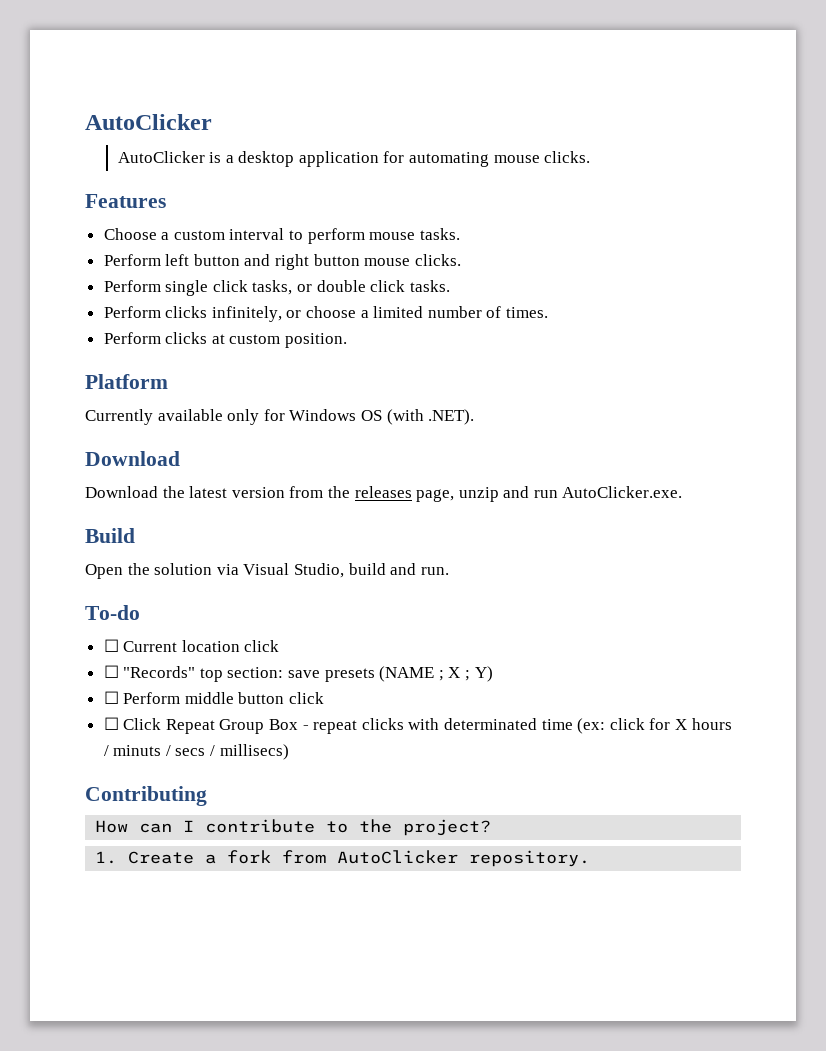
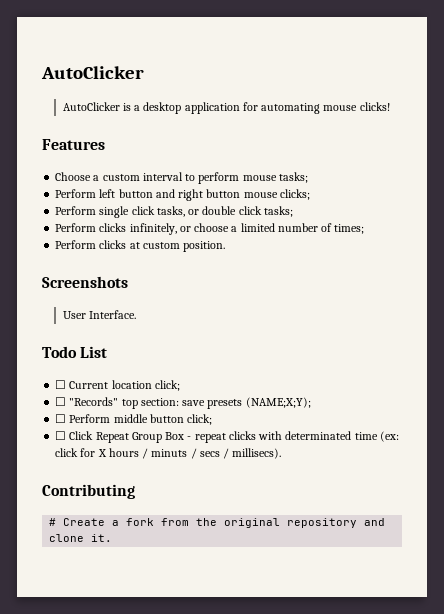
- AutoClicker is a desktop application for automating mouse clicks.
+ AutoClicker is a desktop application for automating mouse clicks!
- Choose a custom interval to perform mouse tasks.
+ Choose a custom interval to perform mouse tasks;
- Perform left button and right button mouse clicks.
+ Perform left button and right button mouse clicks;
- Perform single click tasks, or double click tasks.
+ Perform single click tasks, or double click tasks;
- Perform clicks infinitely, or choose a limited number of times.
+ Perform clicks infinitely, or choose a limited number of times;
- Platform
- Currently available only for Windows OS (with .NET).
- Download
- Download the latest version from the releases page, unzip and run AutoClicker.exe.
- Build
- Open the solution via Visual Studio, build and run.
- To-do
+ Screenshots
+ User Interface.
+ Todo List
- ☐ Current location click
+ ☐ Current location click;
- ☐ "Records" top section: save presets (NAME ; X ; Y)
+ ☐ "Records" top section: save presets (NAME;X;Y);
- ☐ Perform middle button click
+ ☐ Perform middle button click;
- ☐ Click Repeat Group Box - repeat clicks with determinated time (ex: click for X hours / minuts / secs / millisecs)
+ ☐ Click Repeat Group Box - repeat clicks with determinated time (ex: click for X hours / minuts / secs / millisecs).
- How can I contribute to the project?
- 1. Create a fork from AutoClicker repository.
+ # Create a fork from the original repository and clone it.

